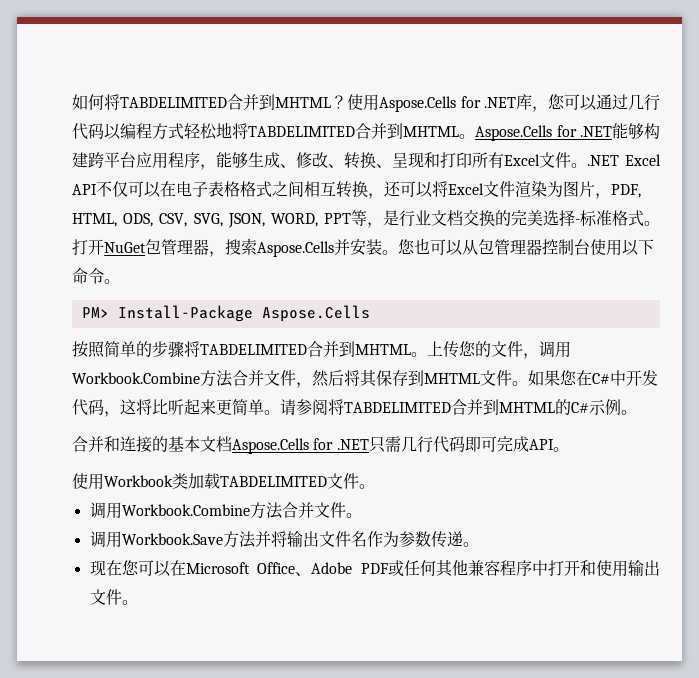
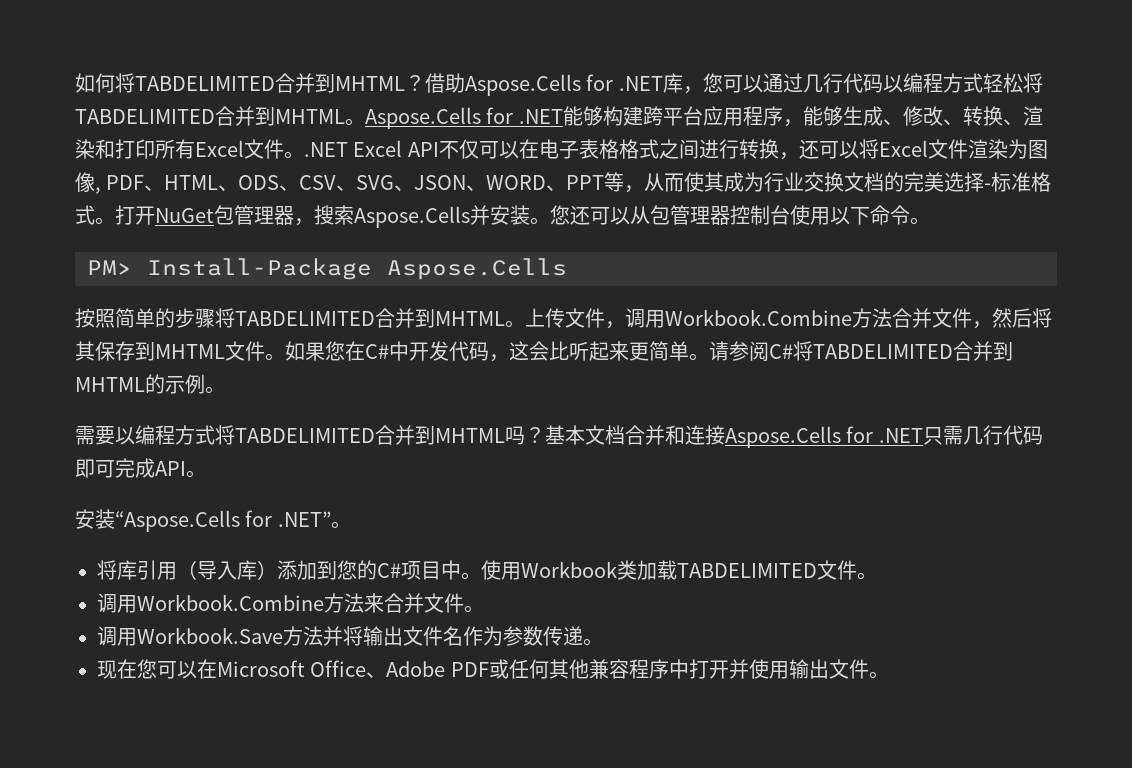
- 使用Aspose.Cells for .NET库，您可以通过几行代码以编程方式轻松地将TABDELIMITED合并到MHTML。
+ 借助Aspose.Cells for .NET库，您可以通过几行代码以编程方式轻松将TABDELIMITED合并到MHTML。
- Aspose.Cells for .NET能够构建跨平台应用程序，能够生成、修改、转换、呈现和打印所有Excel文件。.NET Excel API不仅可以在电子表格格式之间相互转换，还可以将Excel文件渲染为图片，PDF, HTML, ODS, CSV, SVG, JSON, WORD, PPT等，是行业文档交换的完美选择-标准格式。
+ Aspose.Cells for .NET能够构建跨平台应用程序，能够生成、修改、转换、渲染和打印所有Excel文件。.NET Excel API不仅可以在电子表格格式之间进行转换，还可以将Excel文件渲染为图像, PDF、HTML、ODS、CSV、SVG、JSON、WORD、PPT等，从而使其成为行业交换文档的完美选择-标准格式。
- 您也可以从包管理器控制台使用以下命令。
+ 您还可以从包管理器控制台使用以下命令。
- 上传您的文件，调用Workbook.Combine方法合并文件，然后将其保存到MHTML文件。
+ 上传文件，调用Workbook.Combine方法合并文件，然后将其保存到MHTML文件。
- 如果您在C#中开发代码，这将比听起来更简单。
+ 如果您在C#中开发代码，这会比听起来更简单。
- 请参阅将TABDELIMITED合并到MHTML的C#示例。
+ 请参阅C#将TABDELIMITED合并到MHTML的示例。
- 合并和连接的基本文档Aspose.Cells for .NET只需几行代码即可完成API。
+ 需要以编程方式将TABDELIMITED合并到MHTML吗？基本文档合并和连接Aspose.Cells for .NET只需几行代码即可完成API。
+ 安装“Aspose.Cells for .NET”。
+ 将库引用（导入库）添加到您的C#项目中。
- 调用Workbook.Combine方法合并文件。
+ 调用Workbook.Combine方法来合并文件。
- 现在您可以在Microsoft Office、Adobe PDF或任何其他兼容程序中打开和使用输出文件。
+ 现在您可以在Microsoft Office、Adobe PDF或任何其他兼容程序中打开并使用输出文件。

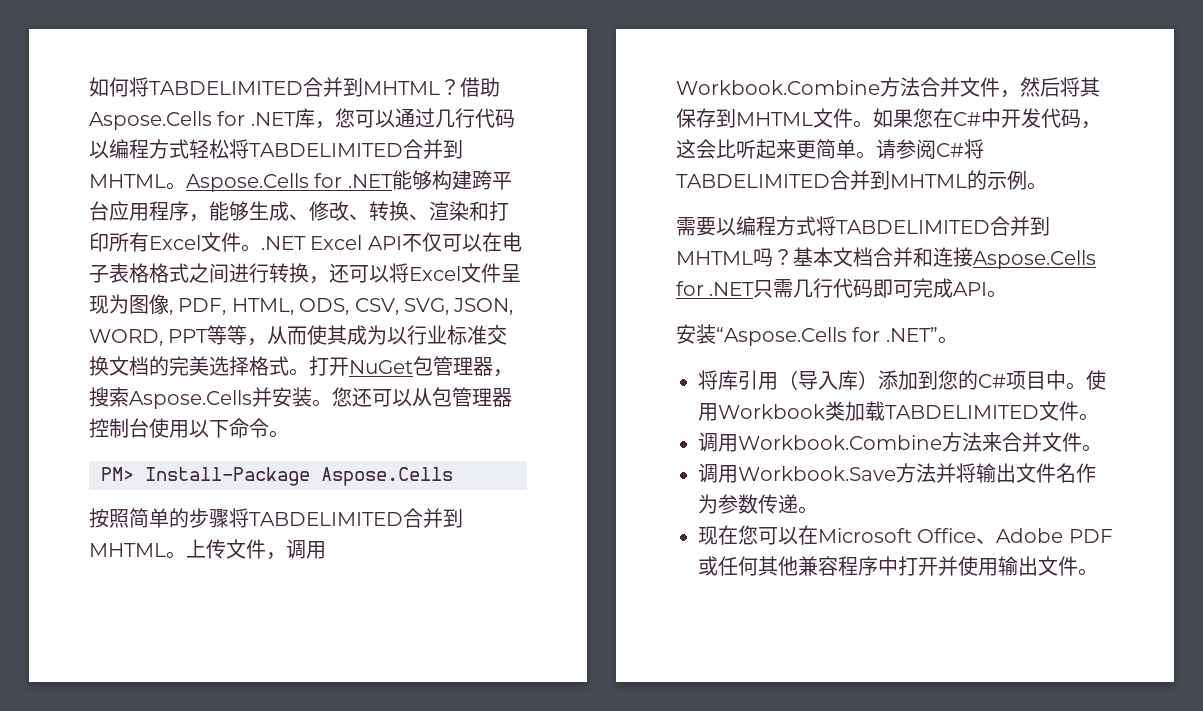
- Aspose.Cells for .NET能够构建跨平台应用程序，能够生成、修改、转换、渲染和打印所有Excel文件。.NET Excel API不仅可以在电子表格格式之间进行转换，还可以将Excel文件渲染为图像, PDF、HTML、ODS、CSV、SVG、JSON、WORD、PPT等，从而使其成为行业交换文档的完美选择-标准格式。
+ Aspose.Cells for .NET能够构建跨平台应用程序，能够生成、修改、转换、渲染和打印所有Excel文件。.NET Excel API不仅可以在电子表格格式之间进行转换，还可以将Excel文件呈现为图像, PDF, HTML, ODS, CSV, SVG, JSON, WORD, PPT等等，从而使其成为以行业标准交换文档的完美选择格式。

